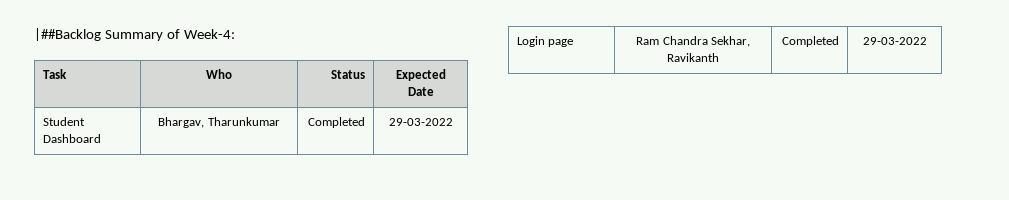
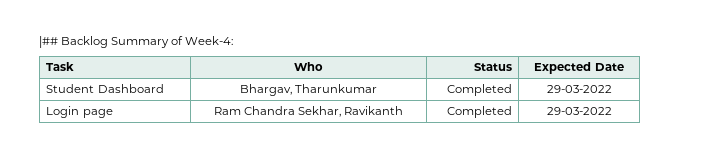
- |##Backlog Summary of Week-4:
+ |## Backlog Summary of Week-4:

